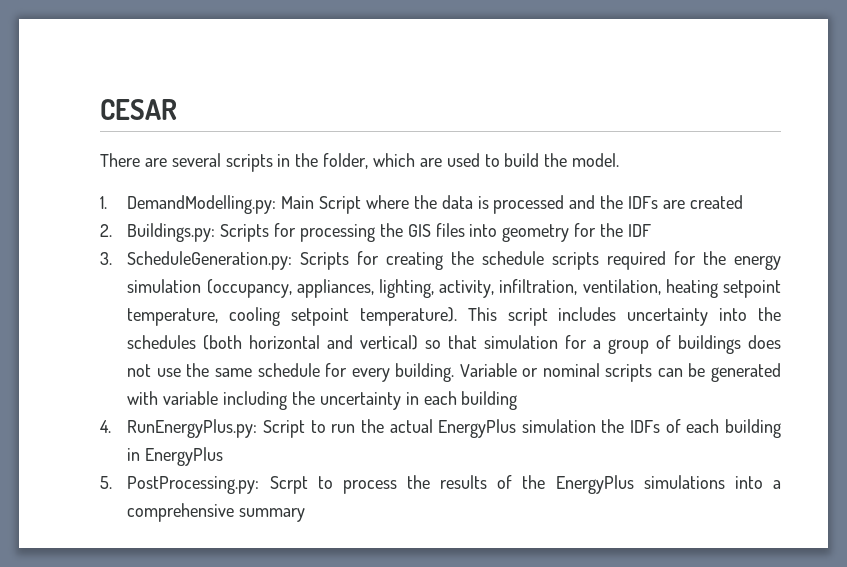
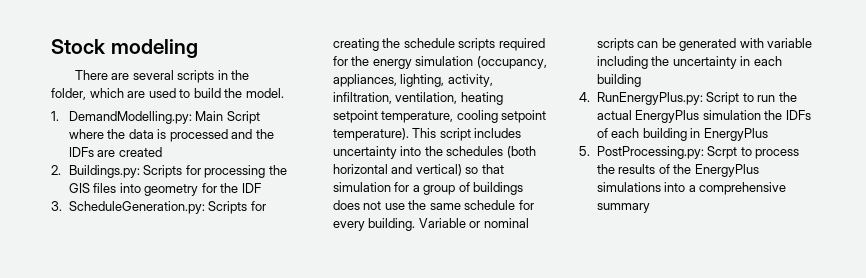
- CESAR
+ Stock modeling

